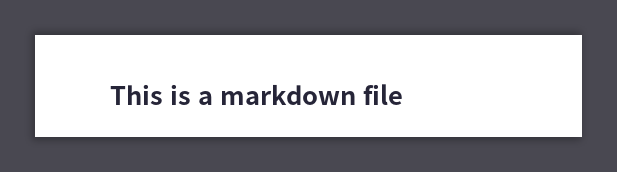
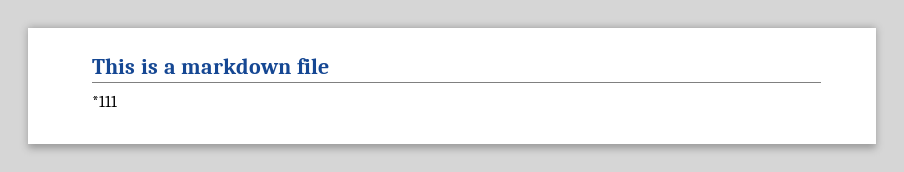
+ *111

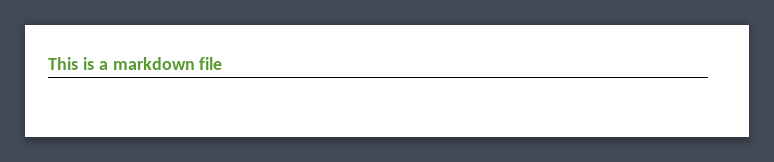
- *111

